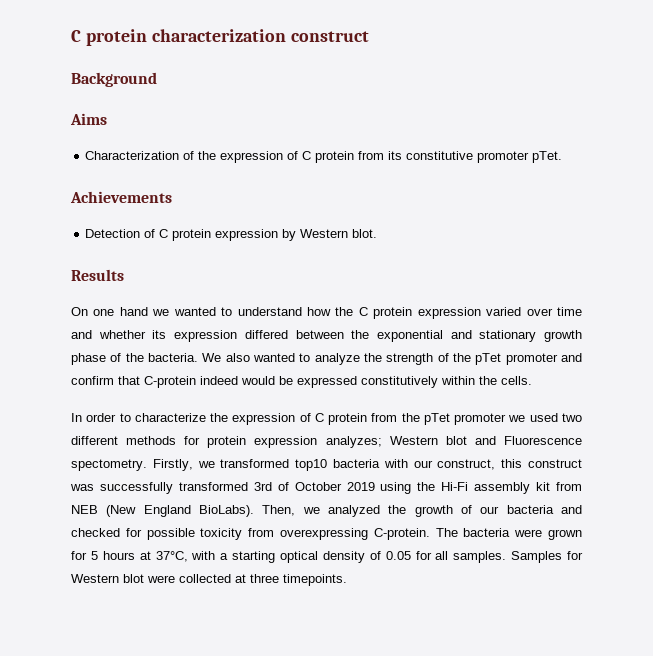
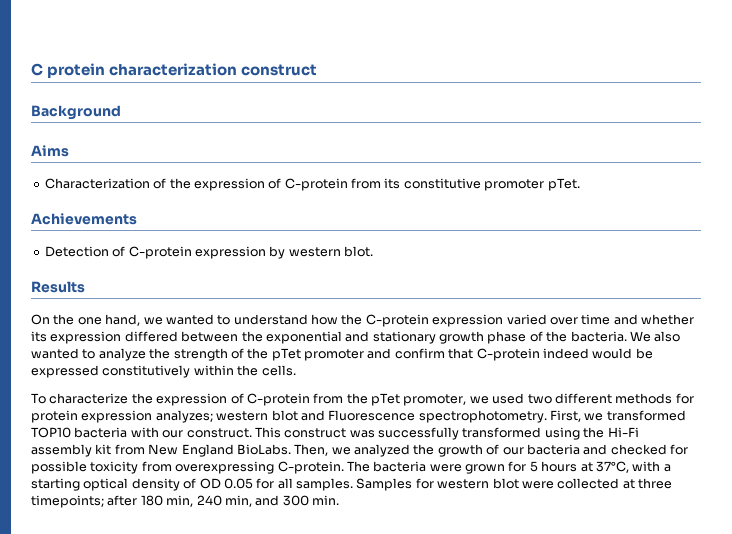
- Characterization of the expression of C protein from its constitutive promoter pTet.
+ Characterization of the expression of C-protein from its constitutive promoter pTet.
- Detection of C protein expression by Western blot.
+ Detection of C-protein expression by western blot.
- On one hand we wanted to understand how the C protein expression varied over time and whether its expression differed between the exponential and stationary growth phase of the bacteria.
+ On the one hand, we wanted to understand how the C-protein expression varied over time and whether its expression differed between the exponential and stationary growth phase of the bacteria.
- In order to characterize the expression of C protein from the pTet promoter we used two different methods for protein expression analyzes; Western blot and Fluorescence spectometry. Firstly, we transformed top10 bacteria with our construct, this construct was successfully transformed 3rd of October 2019 using the Hi-Fi assembly kit from NEB (New England BioLabs).
+ To characterize the expression of C-protein from the pTet promoter, we used two different methods for protein expression analyzes; western blot and Fluorescence spectrophotometry. First, we transformed TOP10 bacteria with our construct. This construct was successfully transformed using the Hi-Fi assembly kit from New England BioLabs.
- The bacteria were grown for 5 hours at 37°C, with a starting optical density of 0.05 for all samples.
+ The bacteria were grown for 5 hours at 37°C, with a starting optical density of OD 0.05 for all samples.
- Samples for Western blot were collected at three timepoints.
+ Samples for western blot were collected at three timepoints; after 180 min, 240 min, and 300 min.

